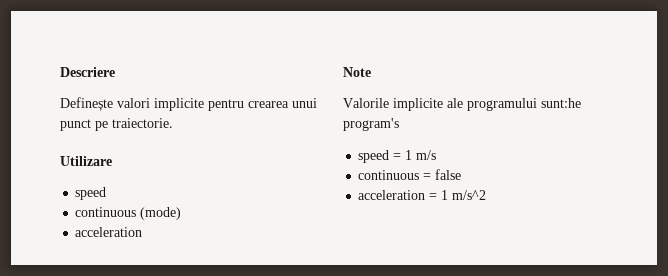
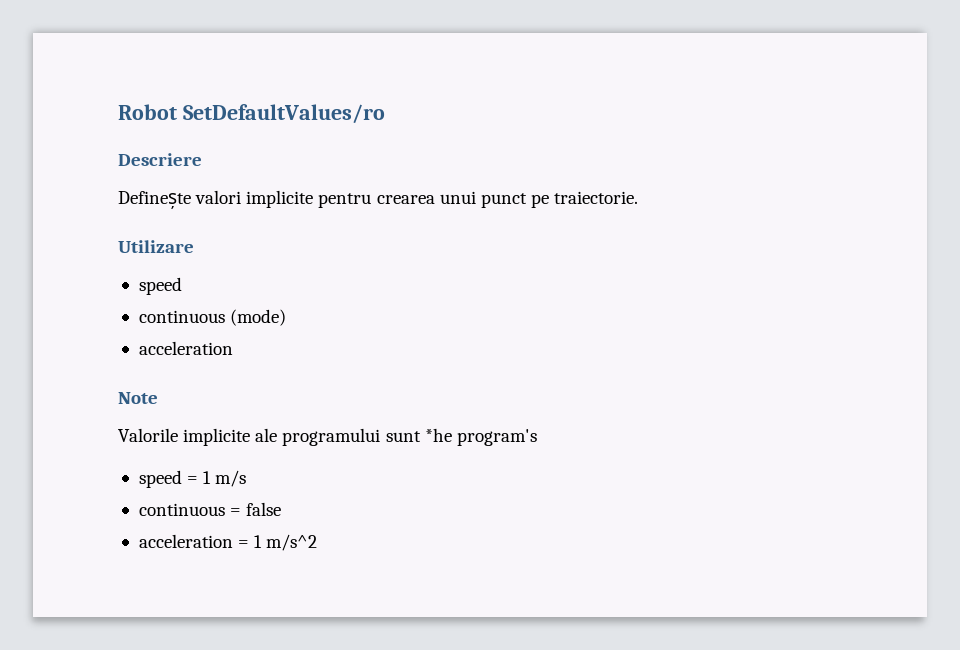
+ Robot SetDefaultValues/ro
- Valorile implicite ale programului sunt:he program's
+ Valorile implicite ale programului sunt *he program's

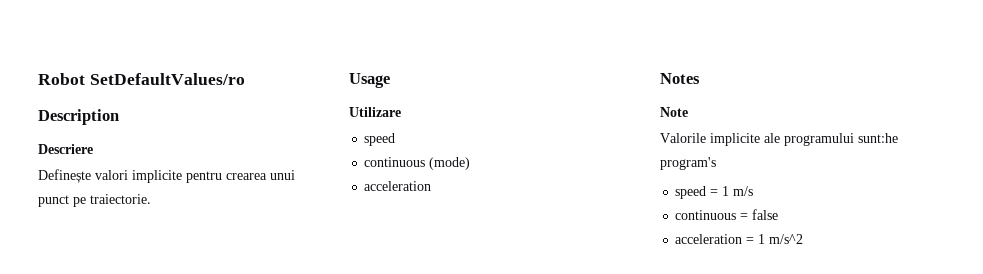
+ Description
+ Usage
+ Notes
- Valorile implicite ale programului sunt *he program's
+ Valorile implicite ale programului sunt:he program's

